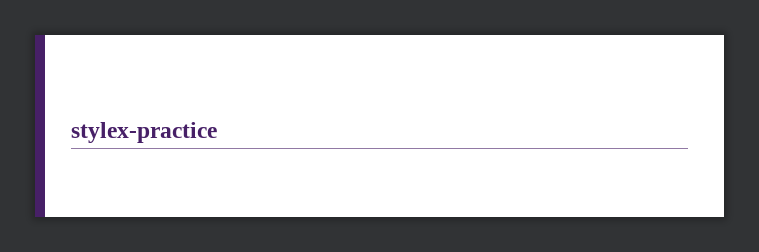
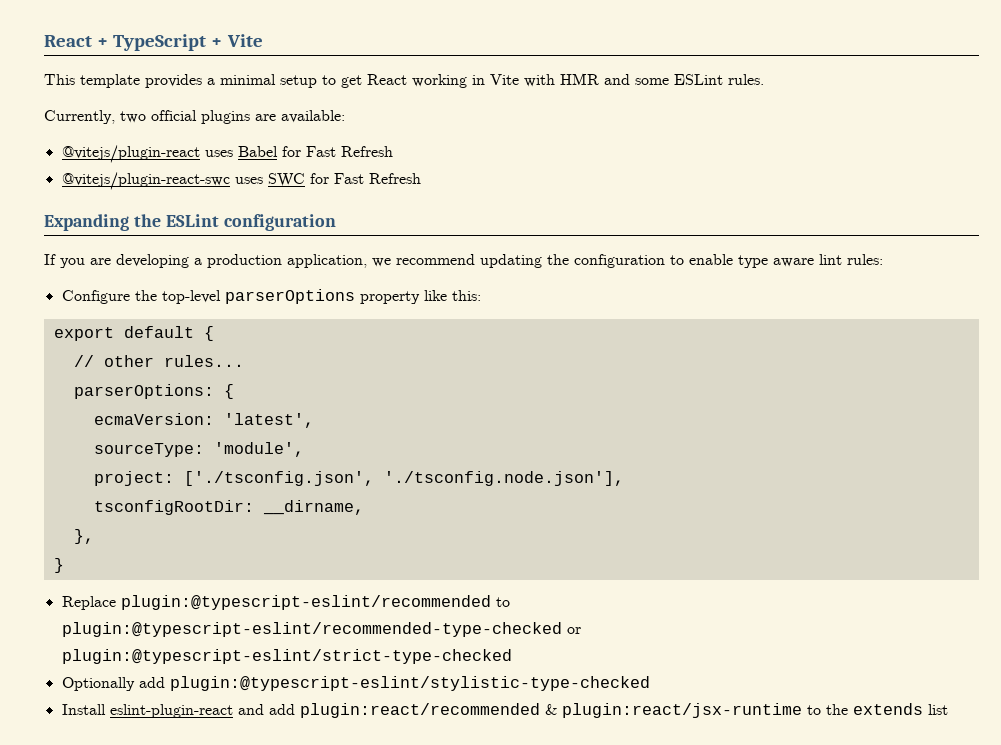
- stylex-practice
+ React + TypeScript + Vite
+ This template provides a minimal setup to get React working in Vite with HMR and some ESLint rules.
+ Currently, two official plugins are available:
+ @vitejs/plugin-react uses Babel for Fast Refresh
+ @vitejs/plugin-react-swc uses SWC for Fast Refresh
+ Expanding the ESLint configuration
+ If you are developing a production application, we recommend updating the configuration to enable type aware lint rules:
+ Configure the top-level parserOptions property like this:
+ export default {
+ // other rules...
+ parserOptions: {
+ ecmaVersion: 'latest',
+ sourceType: 'module',
+ project: ['./tsconfig.json', './tsconfig.node.json'],
+ tsconfigRootDir: __dirname,
+ },
+ }
+ Replace plugin:@typescript-eslint/recommended to plugin:@typescript-eslint/recommended-type-checked or plugin:@typescript-eslint/strict-type-checked
+ Optionally add plugin:@typescript-eslint/stylistic-type-checked
+ Install eslint-plugin-react and add plugin:react/recommended & plugin:react/jsx-runtime to the extends list

